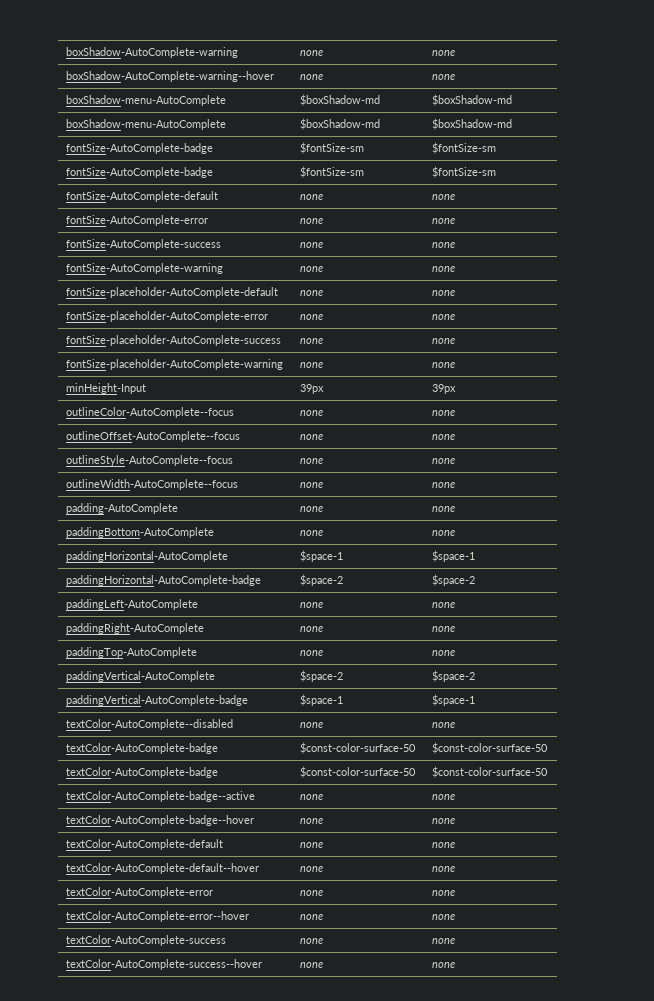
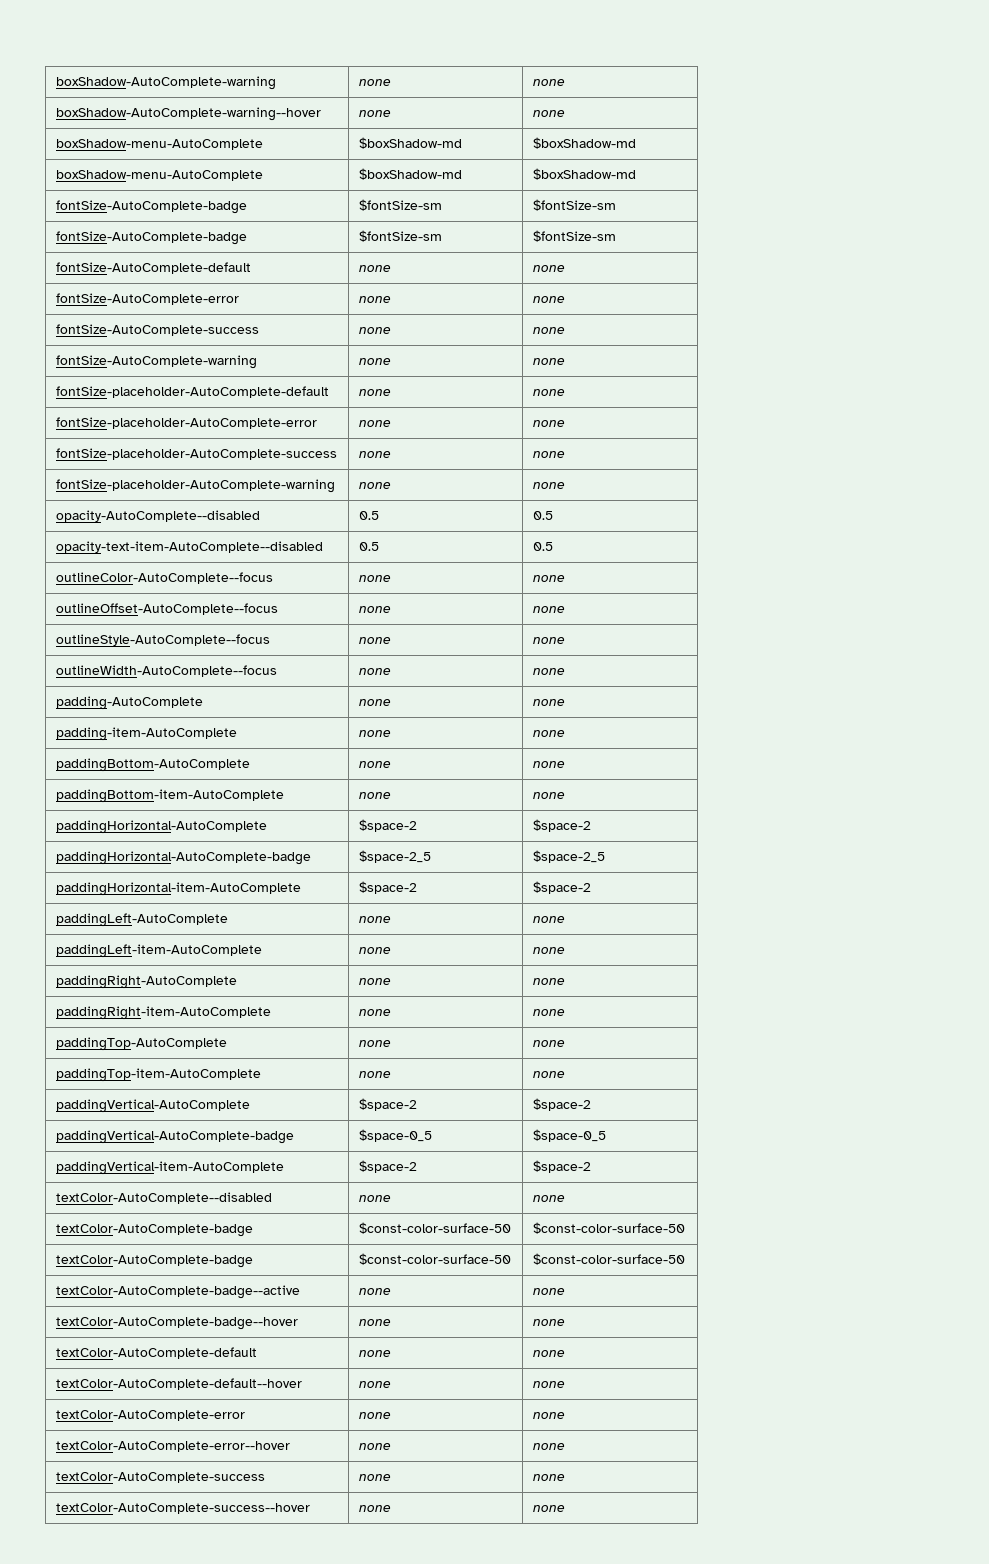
- minHeight-Input | 39px | 39px
+ opacity-AutoComplete--disabled | 0.5 | 0.5
+ opacity-text-item-AutoComplete--disabled | 0.5 | 0.5
+ padding-item-AutoComplete | none | none
+ paddingBottom-item-AutoComplete | none | none
- paddingHorizontal-AutoComplete | $space-1 | $space-1
+ paddingHorizontal-AutoComplete | $space-2 | $space-2
- paddingHorizontal-AutoComplete-badge | $space-2 | $space-2
+ paddingHorizontal-AutoComplete-badge | $space-2_5 | $space-2_5
+ paddingHorizontal-item-AutoComplete | $space-2 | $space-2
+ paddingLeft-item-AutoComplete | none | none
+ paddingRight-item-AutoComplete | none | none
+ paddingTop-item-AutoComplete | none | none
- paddingVertical-AutoComplete-badge | $space-1 | $space-1
+ paddingVertical-AutoComplete-badge | $space-0_5 | $space-0_5
+ paddingVertical-item-AutoComplete | $space-2 | $space-2

